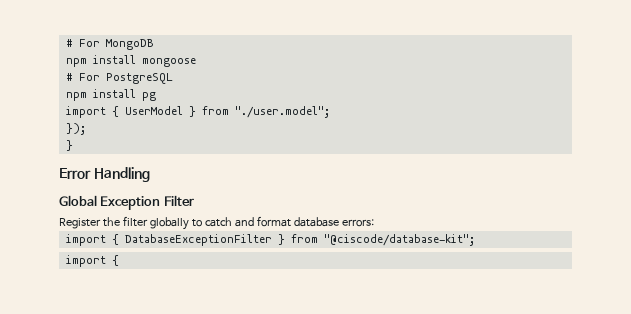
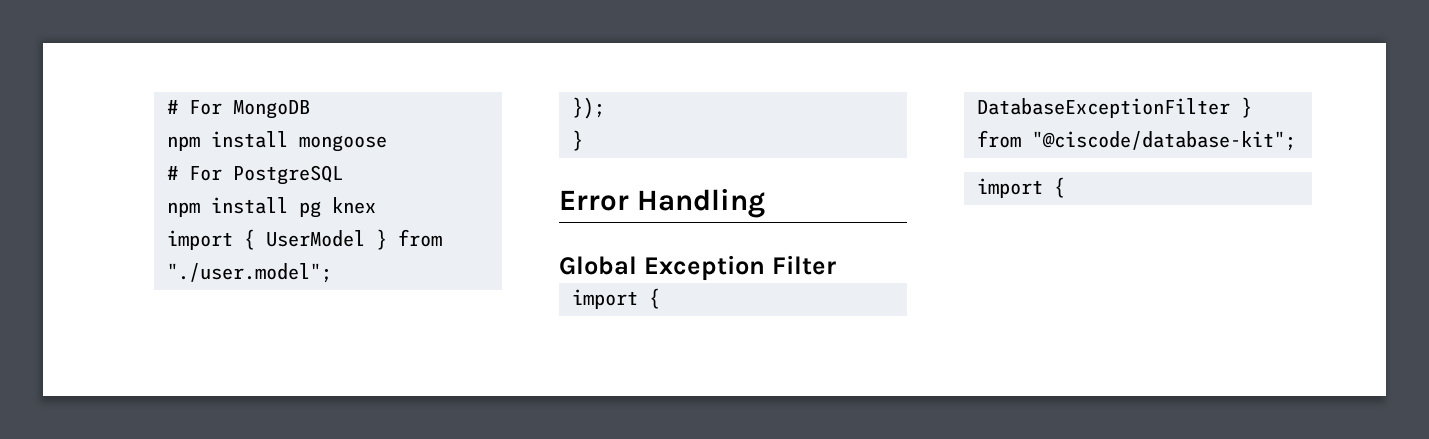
- npm install pg
+ npm install pg knex
- Register the filter globally to catch and format database errors:

